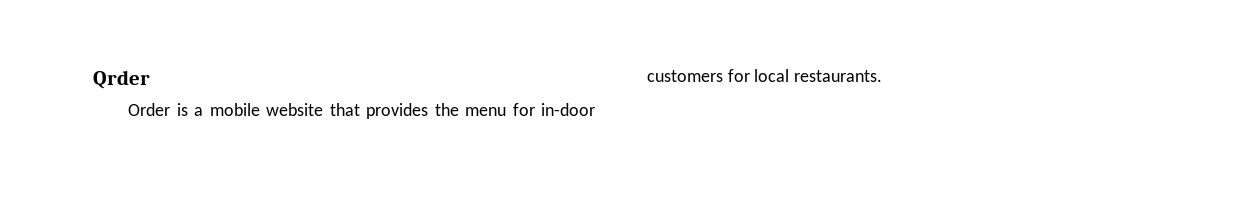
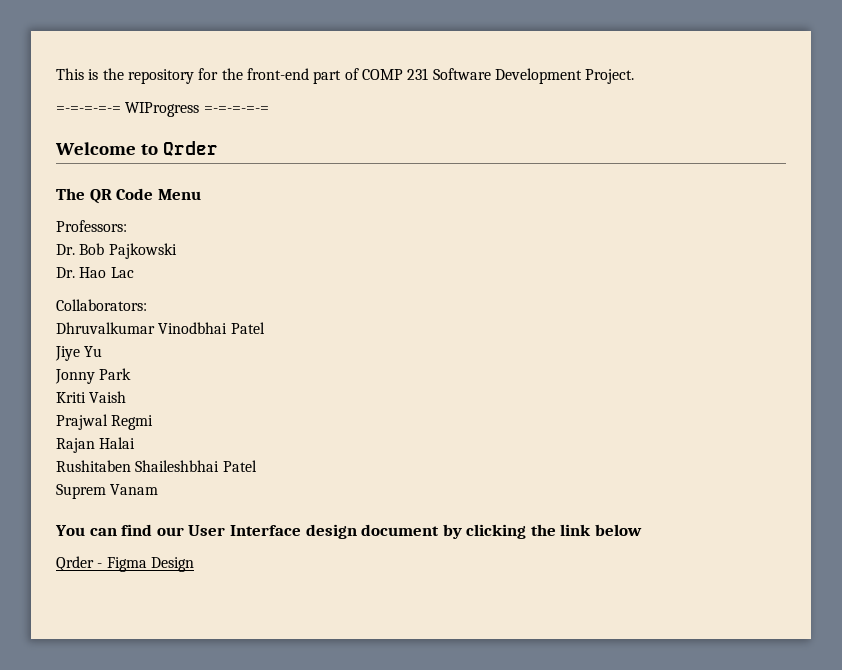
- Qrder
- Order is a mobile website that provides the menu for in-door customers for local restaurants.
+ This is the repository for the front-end part of COMP 231 Software Development Project.
+ =-=-=-=-= WIProgress =-=-=-=-=
+ Welcome to Qrder
+ The QR Code Menu
+ Professors:
+ Dr. Bob Pajkowski
+ Dr. Hao Lac
+ Collaborators:
+ Dhruvalkumar Vinodbhai Patel
+ Jiye Yu
+ Jonny Park
+ Kriti Vaish
+ Prajwal Regmi
+ Rajan Halai
+ Rushitaben Shaileshbhai Patel
+ Suprem Vanam
+ You can find our User Interface design document by clicking the link below
+ Qrder - Figma Design

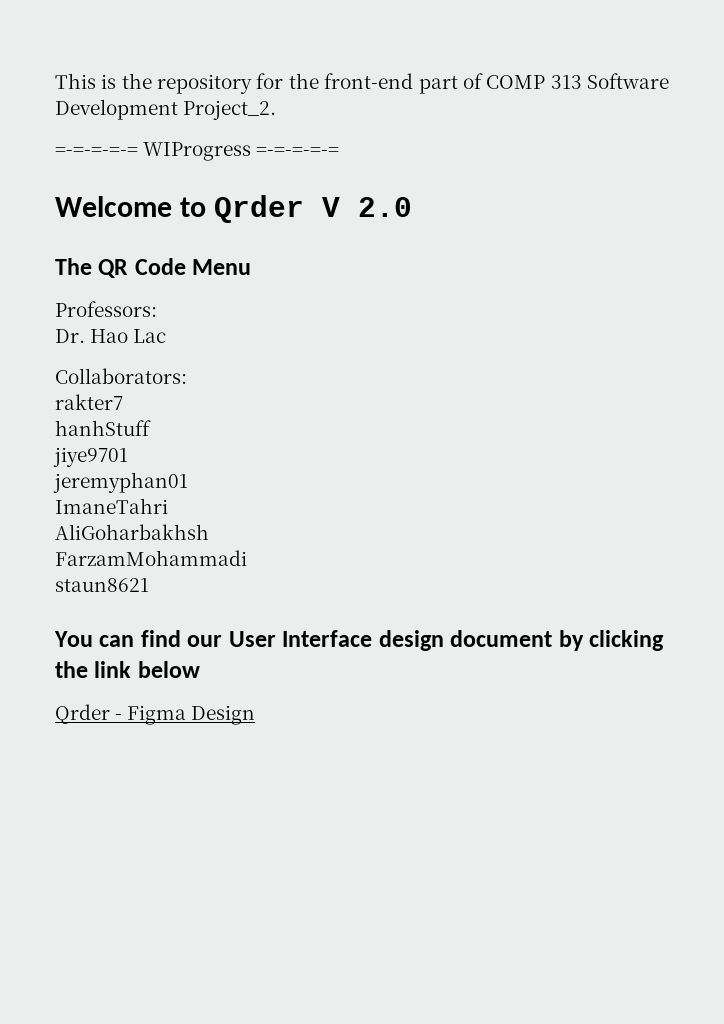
- This is the repository for the front-end part of COMP 231 Software Development Project.
+ This is the repository for the front-end part of COMP 313 Software Development Project_2.
- Welcome to Qrder
+ Welcome to Qrder V 2.0
- Dr. Bob Pajkowski
- Dhruvalkumar Vinodbhai Patel
- Jiye Yu
- Jonny Park
- Kriti Vaish
- Prajwal Regmi
- Rajan Halai
- Rushitaben Shaileshbhai Patel
- Suprem Vanam
+ rakter7
+ hanhStuff
+ jiye9701
+ jeremyphan01
+ ImaneTahri
+ AliGoharbakhsh
+ FarzamMohammadi
+ staun8621

